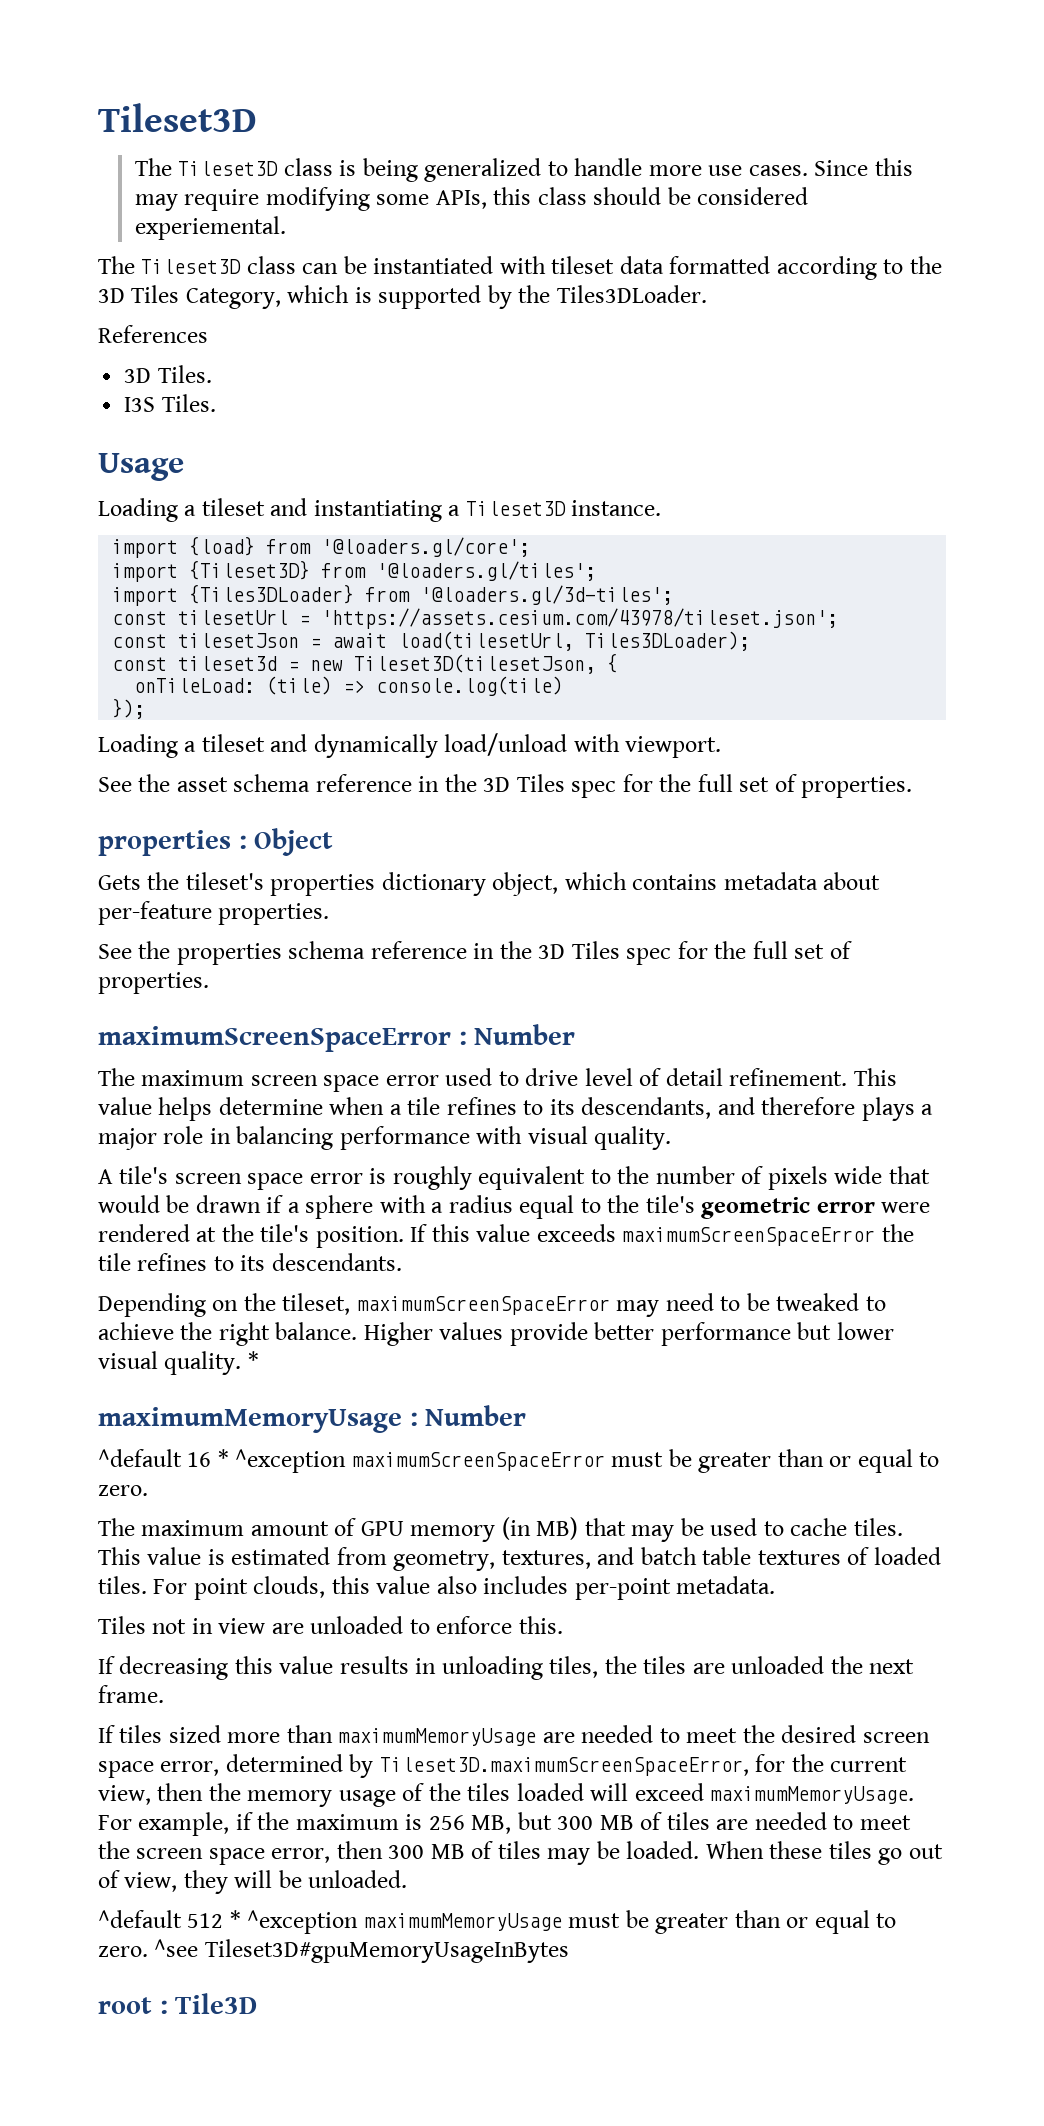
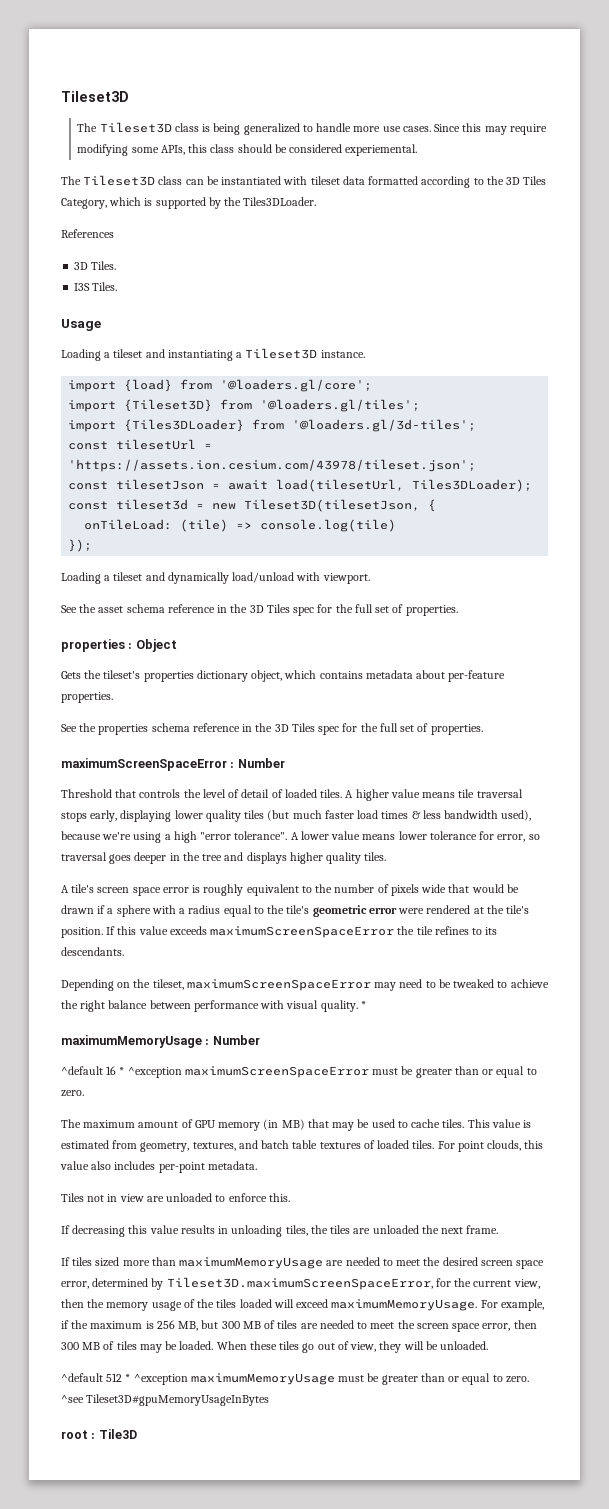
- const tilesetUrl = 'https://assets.cesium.com/43978/tileset.json';
+ const tilesetUrl = 'https://assets.ion.cesium.com/43978/tileset.json';
- The maximum screen space error used to drive level of detail refinement. This value helps determine when a tile refines to its descendants, and therefore plays a major role in balancing performance with visual quality.
+ Threshold that controls the level of detail of loaded tiles. A higher value means tile traversal stops early, displaying lower quality tiles (but much faster load times & less bandwidth used), because we're using a high "error tolerance". A lower value means lower tolerance for error, so traversal goes deeper in the tree and displays higher quality tiles.
- Depending on the tileset, maximumScreenSpaceError may need to be tweaked to achieve the right balance. Higher values provide better performance but lower visual quality.
+ Depending on the tileset, maximumScreenSpaceError may need to be tweaked to achieve the right balance between performance with visual quality.

